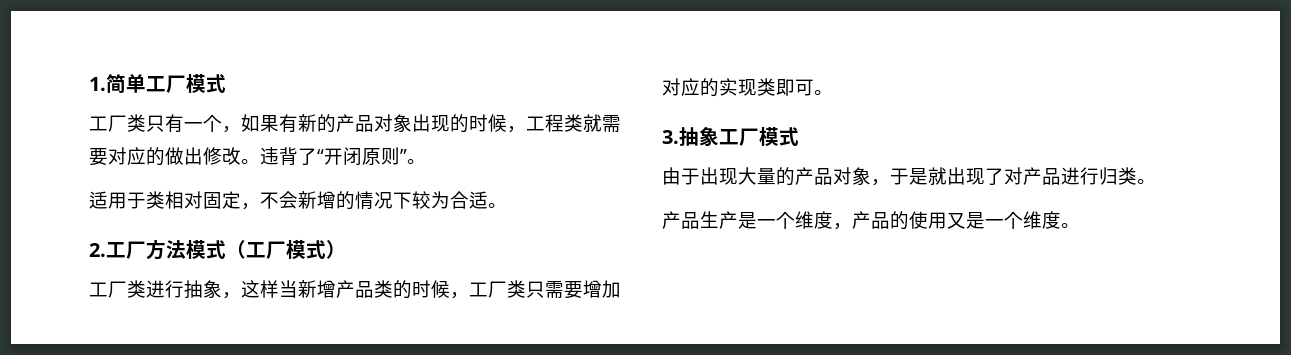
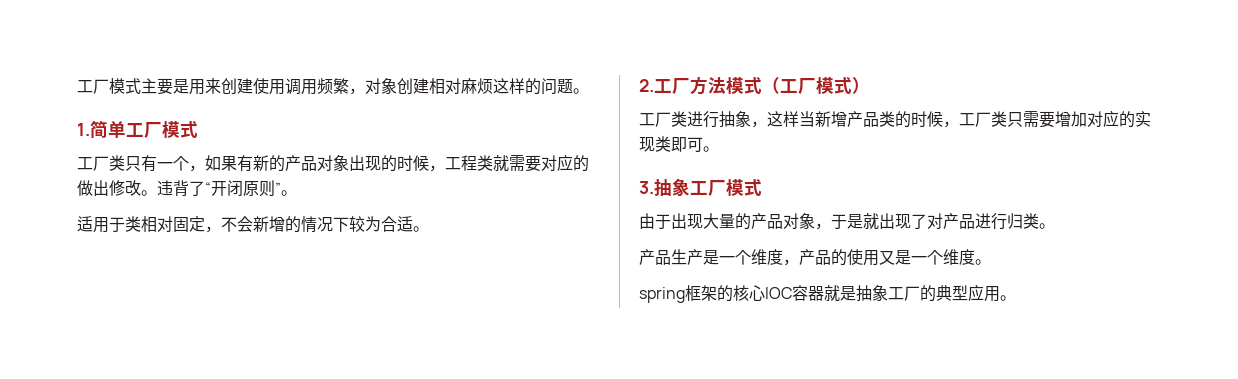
+ 工厂模式主要是用来创建使用调用频繁，对象创建相对麻烦这样的问题。
+ spring框架的核心IOC容器就是抽象工厂的典型应用。

